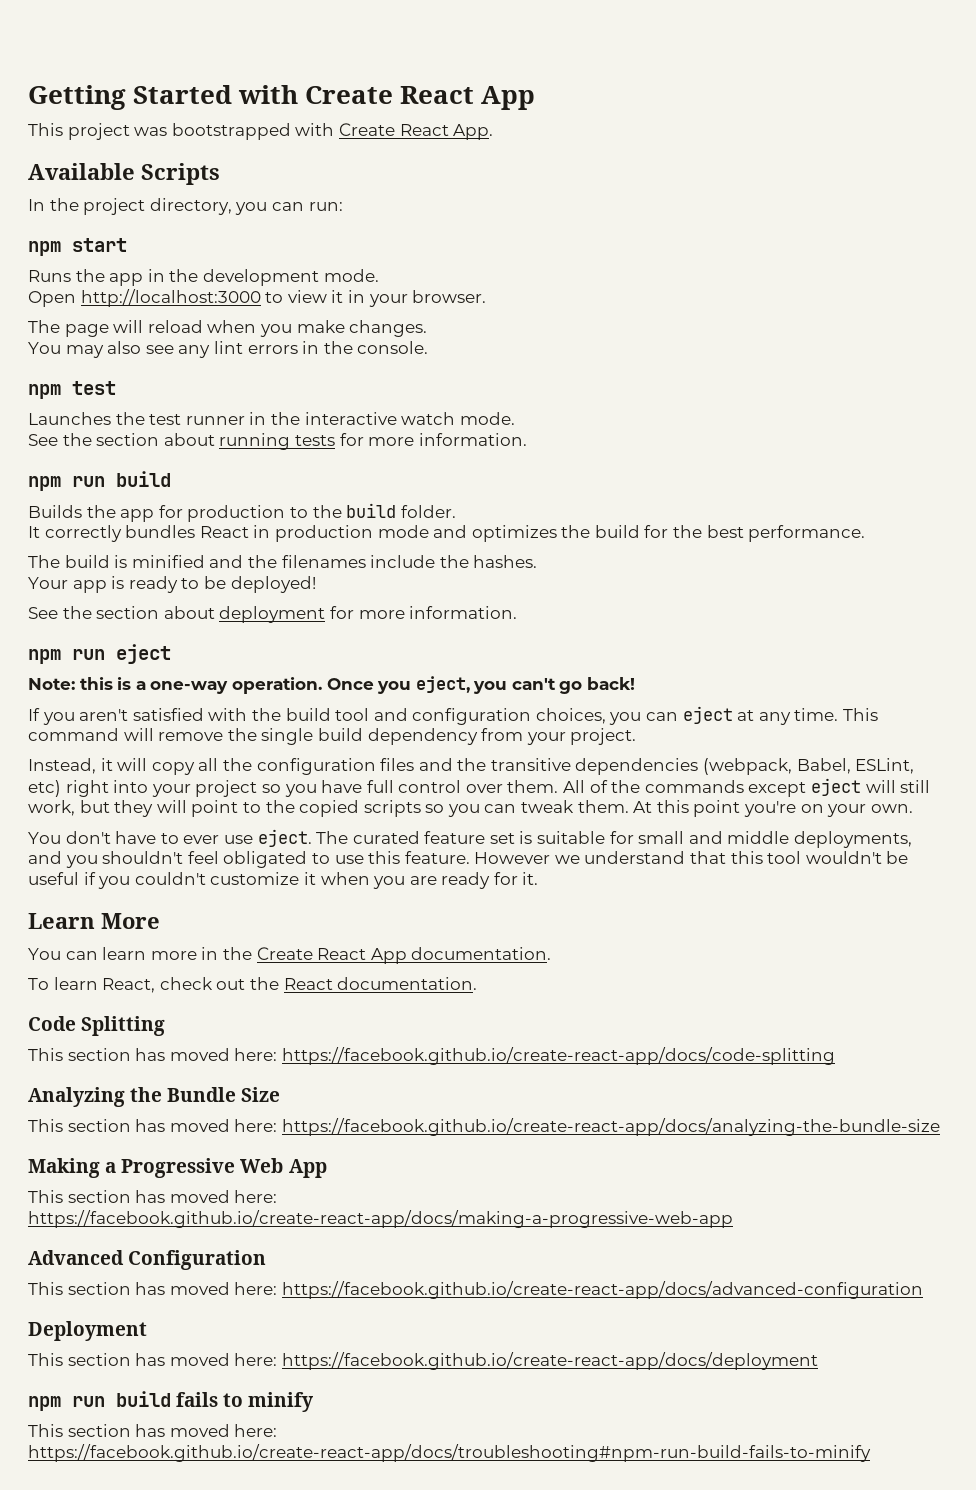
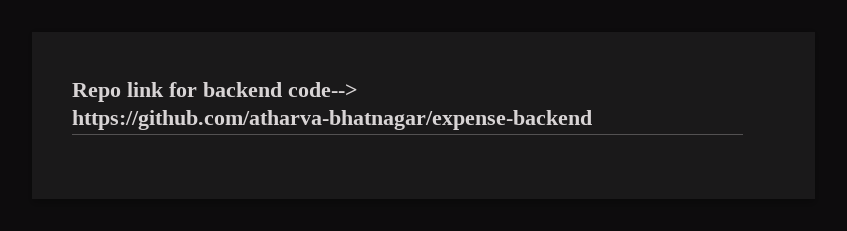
- Getting Started with Create React App
- This project was bootstrapped with Create React App.
- Available Scripts
- In the project directory, you can run:
- npm start
- Runs the app in the development mode.
- Open http://localhost:3000 to view it in your browser.
- The page will reload when you make changes.
- You may also see any lint errors in the console.
- npm test
- Launches the test runner in the interactive watch mode.
- See the section about running tests for more information.
- npm run build
- Builds the app for production to the build folder.
- It correctly bundles React in production mode and optimizes the build for the best performance.
- The build is minified and the filenames include the hashes.
- Your app is ready to be deployed!
- See the section about deployment for more information.
- npm run eject
- Note: this is a one-way operation. Once you eject, you can't go back!
- If you aren't satisfied with the build tool and configuration choices, you can eject at any time. This command will remove the single build dependency from your project.
- Instead, it will copy all the configuration files and the transitive dependencies (webpack, Babel, ESLint, etc) right into your project so you have full control over them. All of the commands except eject will still work, but they will point to the copied scripts so you can tweak them. At this point you're on your own.
- You don't have to ever use eject. The curated feature set is suitable for small and middle deployments, and you shouldn't feel obligated to use this feature. However we understand that this tool wouldn't be useful if you couldn't customize it when you are ready for it.
- Learn More
- You can learn more in the Create React App documentation.
- To learn React, check out the React documentation.
- Code Splitting
- This section has moved here: https://facebook.github.io/create-react-app/docs/code-splitting
- Analyzing the Bundle Size
- This section has moved here: https://facebook.github.io/create-react-app/docs/analyzing-the-bundle-size
- Making a Progressive Web App
- This section has moved here: https://facebook.github.io/create-react-app/docs/making-a-progressive-web-app
- Advanced Configuration
- This section has moved here: https://facebook.github.io/create-react-app/docs/advanced-configuration
- Deployment
- This section has moved here: https://facebook.github.io/create-react-app/docs/deployment
- npm run build fails to minify
- This section has moved here: https://facebook.github.io/create-react-app/docs/troubleshooting#npm-run-build-fails-to-minify
+ Repo link for backend code--> https://github.com/atharva-bhatnagar/expense-backend

